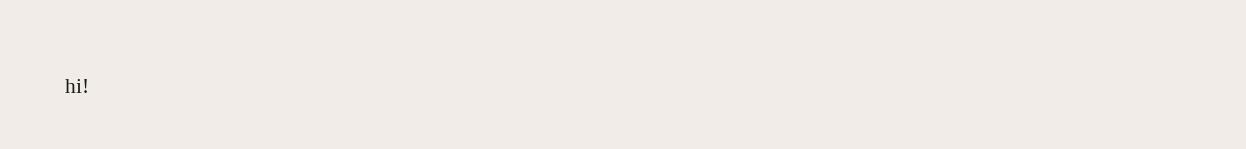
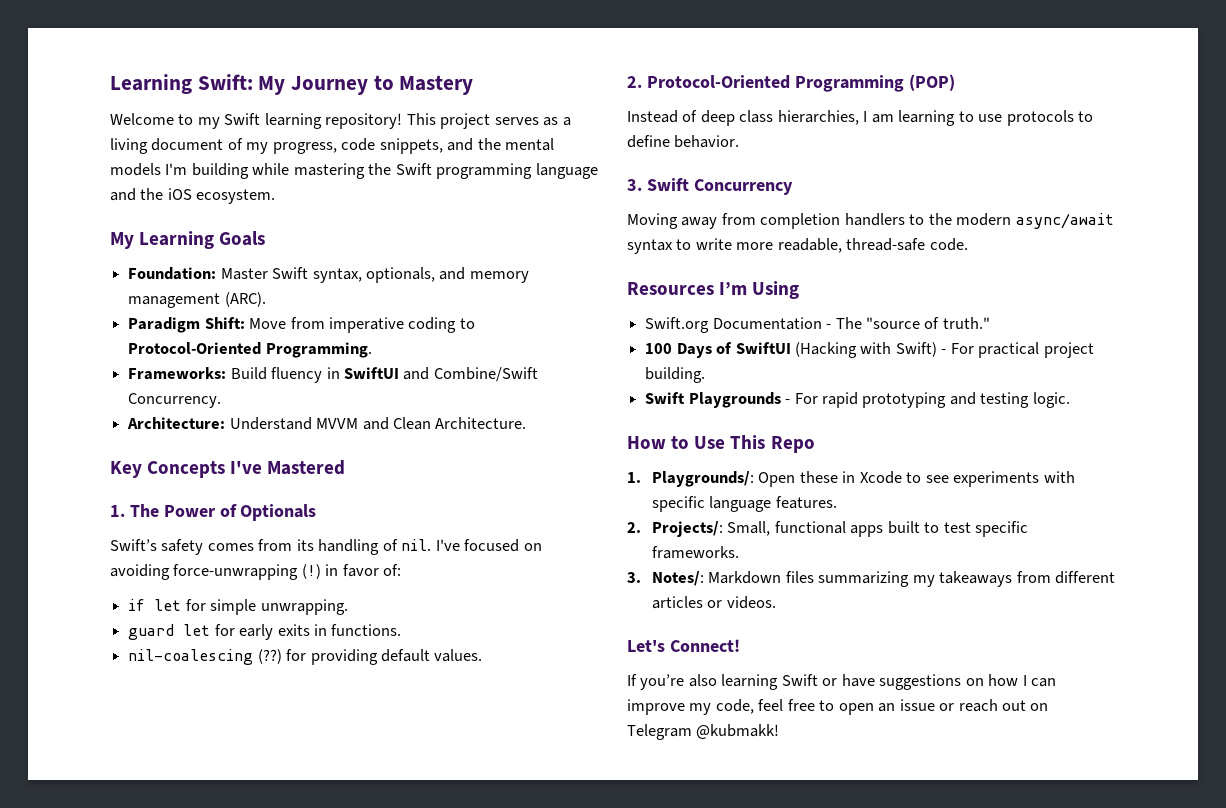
- hi!
+ Learning Swift: My Journey to Mastery
+ Welcome to my Swift learning repository! This project serves as a living document of my progress, code snippets, and the mental models I'm building while mastering the Swift programming language and the iOS ecosystem.
+ My Learning Goals
+ Foundation: Master Swift syntax, optionals, and memory management (ARC).
+ Paradigm Shift: Move from imperative coding to Protocol-Oriented Programming.
+ Frameworks: Build fluency in SwiftUI and Combine/Swift Concurrency.
+ Architecture: Understand MVVM and Clean Architecture.
+ Key Concepts I've Mastered
+ 1. The Power of Optionals
+ Swift’s safety comes from its handling of nil. I've focused on avoiding force-unwrapping (!) in favor of:
+ if let for simple unwrapping.
+ guard let for early exits in functions.
+ nil-coalescing (??) for providing default values.
+ 2. Protocol-Oriented Programming (POP)
+ Instead of deep class hierarchies, I am learning to use protocols to define behavior.
+ 3. Swift Concurrency
+ Moving away from completion handlers to the modern async/await syntax to write more readable, thread-safe code.
+ Resources I’m Using
+ Swift.org Documentation - The "source of truth."
+ 100 Days of SwiftUI (Hacking with Swift) - For practical project building.
+ Swift Playgrounds - For rapid prototyping and testing logic.
+ How to Use This Repo
+ 1. Playgrounds/: Open these in Xcode to see experiments with specific language features.
+ 2. Projects/: Small, functional apps built to test specific frameworks.
+ 3. Notes/: Markdown files summarizing my takeaways from different articles or videos.
+ Let's Connect!
+ If you’re also learning Swift or have suggestions on how I can improve my code, feel free to open an issue or reach out on Telegram @kubmakk!

